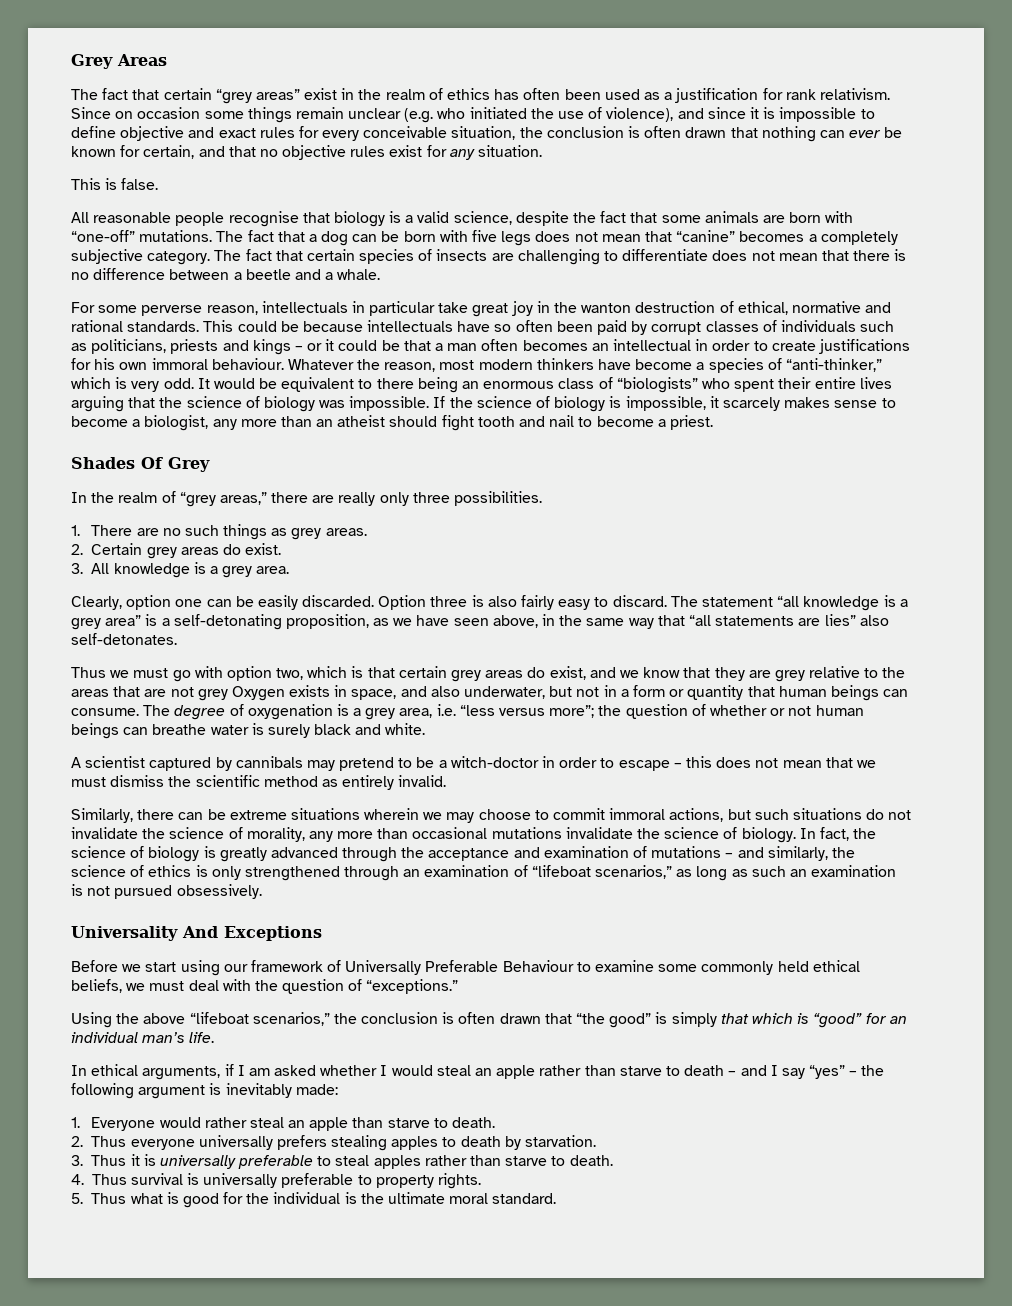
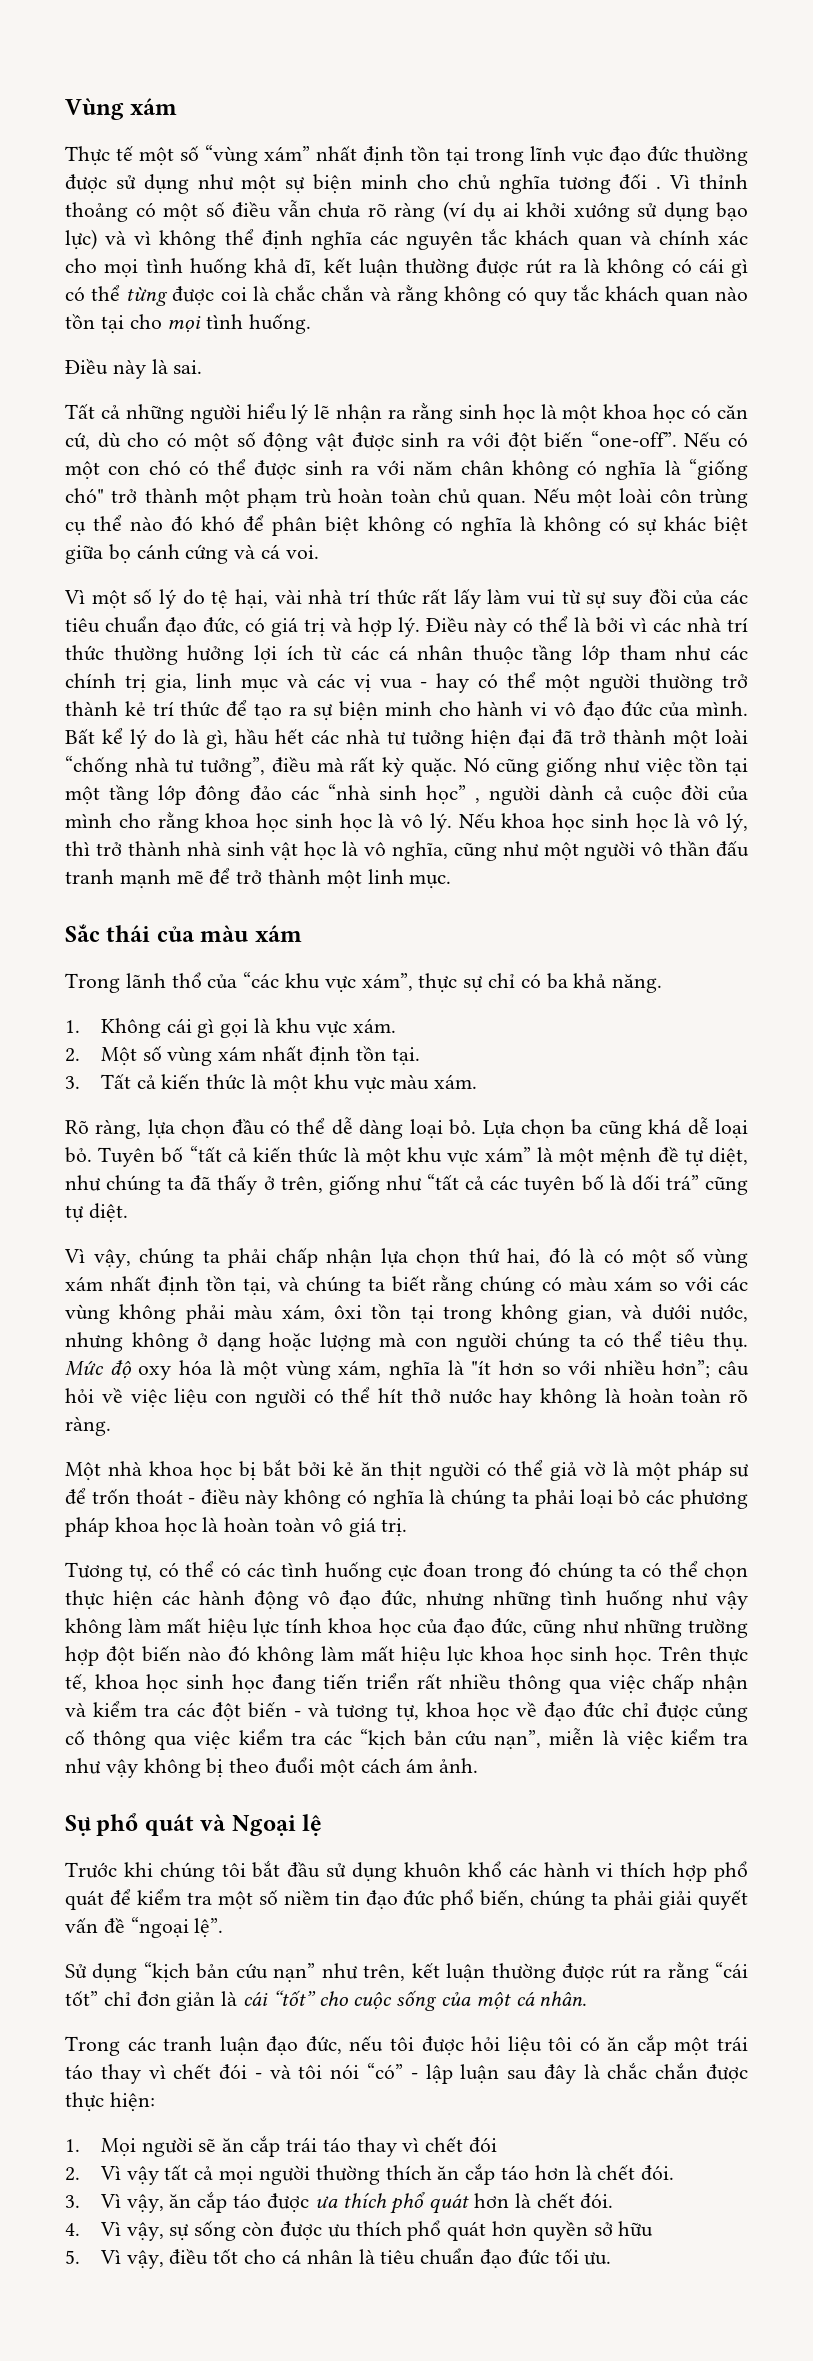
- Grey Areas
- The fact that certain “grey areas” exist in the realm of ethics has often been used as a justification for rank relativism. Since on occasion some things remain unclear (e.g. who initiated the use of violence), and since it is impossible to define objective and exact rules for every conceivable situation, the conclusion is often drawn that nothing can ever be known for certain, and that no objective rules exist for any situation.
- This is false.
- All reasonable people recognise that biology is a valid science, despite the fact that some animals are born with “one-off” mutations. The fact that a dog can be born with five legs does not mean that “canine” becomes a completely subjective category. The fact that certain species of insects are challenging to differentiate does not mean that there is no difference between a beetle and a whale.
- For some perverse reason, intellectuals in particular take great joy in the wanton destruction of ethical, normative and rational standards. This could be because intellectuals have so often been paid by corrupt classes of individuals such as politicians, priests and kings – or it could be that a man often becomes an intellectual in order to create justifications for his own immoral behaviour. Whatever the reason, most modern thinkers have become a species of “anti-thinker,” which is very odd. It would be equivalent to there being an enormous class of “biologists” who spent their entire lives arguing that the science of biology was impossible. If the science of biology is impossible, it scarcely makes sense to become a biologist, any more than an atheist should fight tooth and nail to become a priest.
- Shades Of Grey
- In the realm of “grey areas,” there are really only three possibilities.
- 1. There are no such things as grey areas.
- 2. Certain grey areas do exist.
- 3. All knowledge is a grey area.
- Clearly, option one can be easily discarded. Option three is also fairly easy to discard. The statement “all knowledge is a grey area” is a self-detonating proposition, as we have seen above, in the same way that “all statements are lies” also self-detonates.
- Thus we must go with option two, which is that certain grey areas do exist, and we know that they are grey relative to the areas that are not grey Oxygen exists in space, and also underwater, but not in a form or quantity that human beings can consume. The degree of oxygenation is a grey area, i.e. “less versus more”; the question of whether or not human beings can breathe water is surely black and white.
- A scientist captured by cannibals may pretend to be a witch-doctor in order to escape – this does not mean that we must dismiss the scientific method as entirely invalid.
- Similarly, there can be extreme situations wherein we may choose to commit immoral actions, but such situations do not invalidate the science of morality, any more than occasional mutations invalidate the science of biology. In fact, the science of biology is greatly advanced through the acceptance and examination of mutations – and similarly, the science of ethics is only strengthened through an examination of “lifeboat scenarios,” as long as such an examination is not pursued obsessively.
- Universality And Exceptions
- Before we start using our framework of Universally Preferable Behaviour to examine some commonly held ethical beliefs, we must deal with the question of “exceptions.”
- Using the above “lifeboat scenarios,” the conclusion is often drawn that “the good” is simply that which is “good” for an individual man’s life.
- In ethical arguments, if I am asked whether I would steal an apple rather than starve to death – and I say “yes” – the following argument is inevitably made:
- 1. Everyone would rather steal an apple than starve to death.
- 2. Thus everyone universally prefers stealing apples to death by starvation.
- 3. Thus it is universally preferable to steal apples rather than starve to death.
- 4. Thus survival is universally preferable to property rights.
- 5. Thus what is good for the individual is the ultimate moral standard.
+ Vùng xám
+ Thực tế một số “vùng xám” nhất định tồn tại trong lĩnh vực đạo đức thường được sử dụng như một sự biện minh cho chủ nghĩa tương đối . Vì thỉnh thoảng có một số điều vẫn chưa rõ ràng (ví dụ ai khởi xướng sử dụng bạo lực) và vì không thể định nghĩa các nguyên tắc khách quan và chính xác cho mọi tình huống khả dĩ, kết luận thường được rút ra là không có cái gì có thể từng được coi là chắc chắn và rằng không có quy tắc khách quan nào tồn tại cho mọi tình huống.
+ Điều này là sai.
+ Tất cả những người hiểu lý lẽ nhận ra rằng sinh học là một khoa học có căn cứ, dù cho có một số động vật được sinh ra với đột biến “one-off”. Nếu có một con chó có thể được sinh ra với năm chân không có nghĩa là “giống chó" trở thành một phạm trù hoàn toàn chủ quan. Nếu một loài côn trùng cụ thể nào đó khó để phân biệt không có nghĩa là không có sự khác biệt giữa bọ cánh cứng và cá voi.
+ Vì một số lý do tệ hại, vài nhà trí thức rất lấy làm vui từ sự suy đồi của các tiêu chuẩn đạo đức, có giá trị và hợp lý. Điều này có thể là bởi vì các nhà trí thức thường hưởng lợi ích từ các cá nhân thuộc tầng lớp tham như các chính trị gia, linh mục và các vị vua - hay có thể một người thường trở thành kẻ trí thức để tạo ra sự biện minh cho hành vi vô đạo đức của mình. Bất kể lý do là gì, hầu hết các nhà tư tưởng hiện đại đã trở thành một loài “chống nhà tư tưởng”, điều mà rất kỳ quặc. Nó cũng giống như việc tồn tại một tầng lớp đông đảo các “nhà sinh học” , người dành cả cuộc đời của mình cho rằng khoa học sinh học là vô lý. Nếu khoa học sinh học là vô lý, thì trở thành nhà sinh vật học là vô nghĩa, cũng như một người vô thần đấu tranh mạnh mẽ để trở thành một linh mục.
+ Sắc thái của màu xám
+ Trong lãnh thổ của “các khu vực xám”, thực sự chỉ có ba khả năng.
+ 1. Không cái gì gọi là khu vực xám.
+ 2. Một số vùng xám nhất định tồn tại.
+ 3. Tất cả kiến thức là một khu vực màu xám.
+ Rõ ràng, lựa chọn đầu có thể dễ dàng loại bỏ. Lựa chọn ba cũng khá dễ loại bỏ. Tuyên bố “tất cả kiến thức là một khu vực xám” là một mệnh đề tự diệt, như chúng ta đã thấy ở trên, giống như “tất cả các tuyên bố là dối trá” cũng tự diệt.
+ Vì vậy, chúng ta phải chấp nhận lựa chọn thứ hai, đó là có một số vùng xám nhất định tồn tại, và chúng ta biết rằng chúng có màu xám so với các vùng không phải màu xám, ôxi tồn tại trong không gian, và dưới nước, nhưng không ở dạng hoặc lượng mà con người chúng ta có thể tiêu thụ. Mức độ oxy hóa là một vùng xám, nghĩa là "ít hơn so với nhiều hơn”; câu hỏi về việc liệu con người có thể hít thở nước hay không là hoàn toàn rõ ràng.
+ Một nhà khoa học bị bắt bởi kẻ ăn thịt người có thể giả vờ là một pháp sư để trốn thoát - điều này không có nghĩa là chúng ta phải loại bỏ các phương pháp khoa học là hoàn toàn vô giá trị.
+ Tương tự, có thể có các tình huống cực đoan trong đó chúng ta có thể chọn thực hiện các hành động vô đạo đức, nhưng những tình huống như vậy không làm mất hiệu lực tính khoa học của đạo đức, cũng như những trường hợp đột biến nào đó không làm mất hiệu lực khoa học sinh học. Trên thực tế, khoa học sinh học đang tiến triển rất nhiều thông qua việc chấp nhận và kiểm tra các đột biến - và tương tự, khoa học về đạo đức chỉ được củng cố thông qua việc kiểm tra các “kịch bản cứu nạn”, miễn là việc kiểm tra như vậy không bị theo đuổi một cách ám ảnh.
+ Sự phổ quát và Ngoại lệ
+ Trước khi chúng tôi bắt đầu sử dụng khuôn khổ các hành vi thích hợp phổ quát để kiểm tra một số niềm tin đạo đức phổ biến, chúng ta phải giải quyết vấn đề “ngoại lệ”.
+ Sử dụng “kịch bản cứu nạn” như trên, kết luận thường được rút ra rằng “cái tốt” chỉ đơn giản là cái “tốt” cho cuộc sống của một cá nhân.
+ Trong các tranh luận đạo đức, nếu tôi được hỏi liệu tôi có ăn cắp một trái táo thay vì chết đói - và tôi nói “có” - lập luận sau đây là chắc chắn được thực hiện:
+ 1. Mọi người sẽ ăn cắp trái táo thay vì chết đói
+ 2. Vì vậy tất cả mọi người thường thích ăn cắp táo hơn là chết đói.
+ 3. Vì vậy, ăn cắp táo được ưa thích phổ quát hơn là chết đói.
+ 4. Vì vậy, sự sống còn được ưu thích phổ quát hơn quyền sở hữu
+ 5. Vì vậy, điều tốt cho cá nhân là tiêu chuẩn đạo đức tối ưu.

